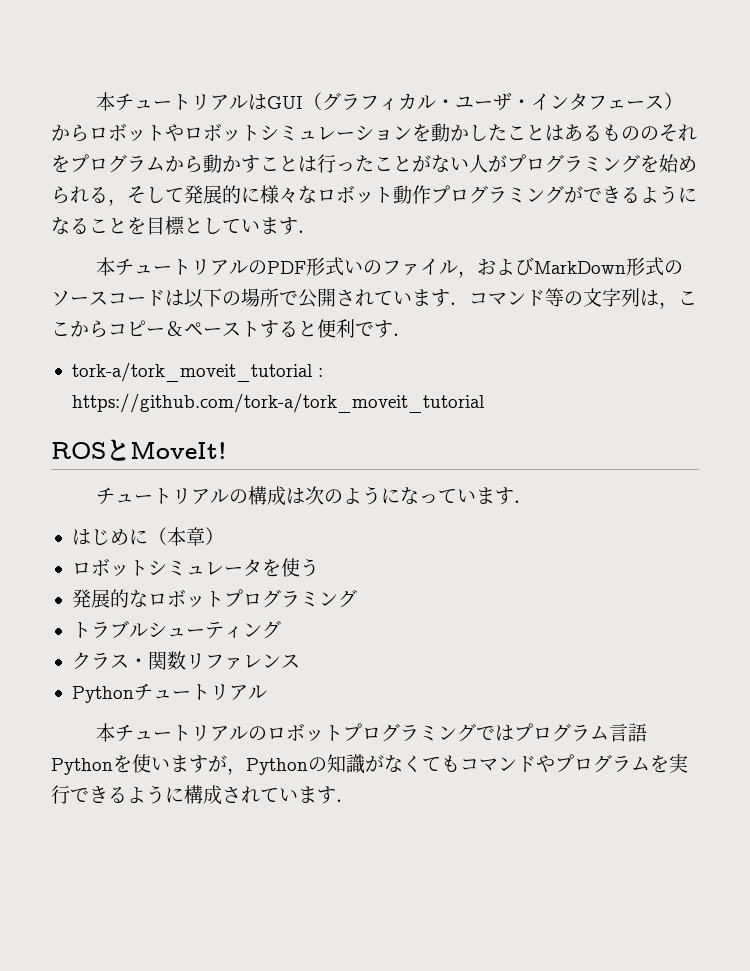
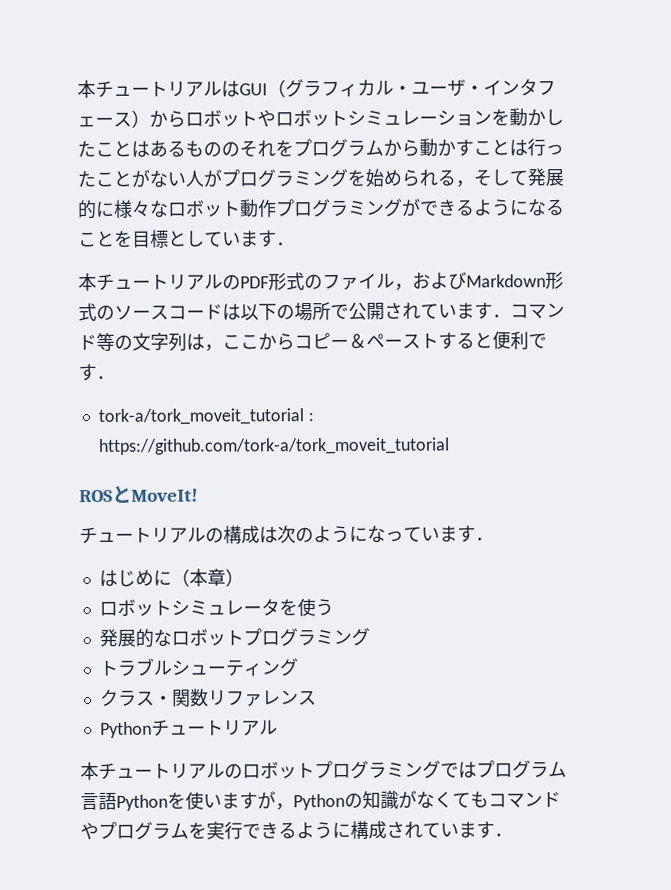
- 本チュートリアルのPDF形式いのファイル，およびMarkDown形式のソースコードは以下の場所で公開されています．コマンド等の文字列は，ここからコピー＆ペーストすると便利です．
+ 本チュートリアルのPDF形式のファイル，およびMarkdown形式のソースコードは以下の場所で公開されています．コマンド等の文字列は，ここからコピー＆ペーストすると便利です．

